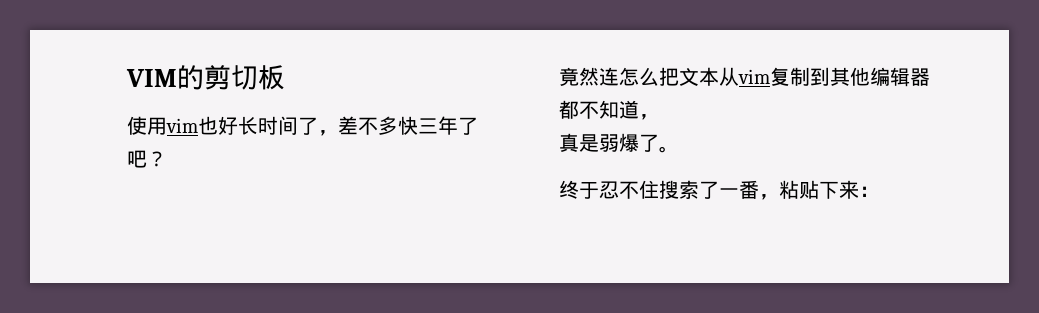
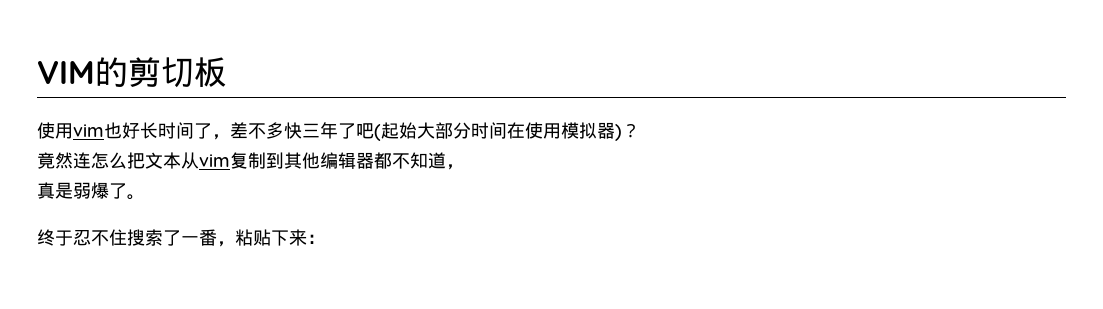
- 使用vim也好长时间了，差不多快三年了吧？
+ 使用vim也好长时间了，差不多快三年了吧(起始大部分时间在使用模拟器)？

